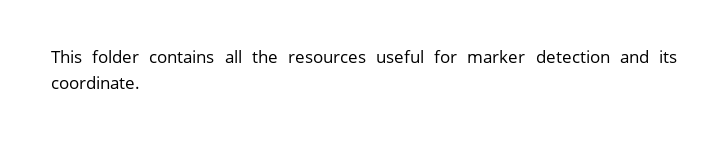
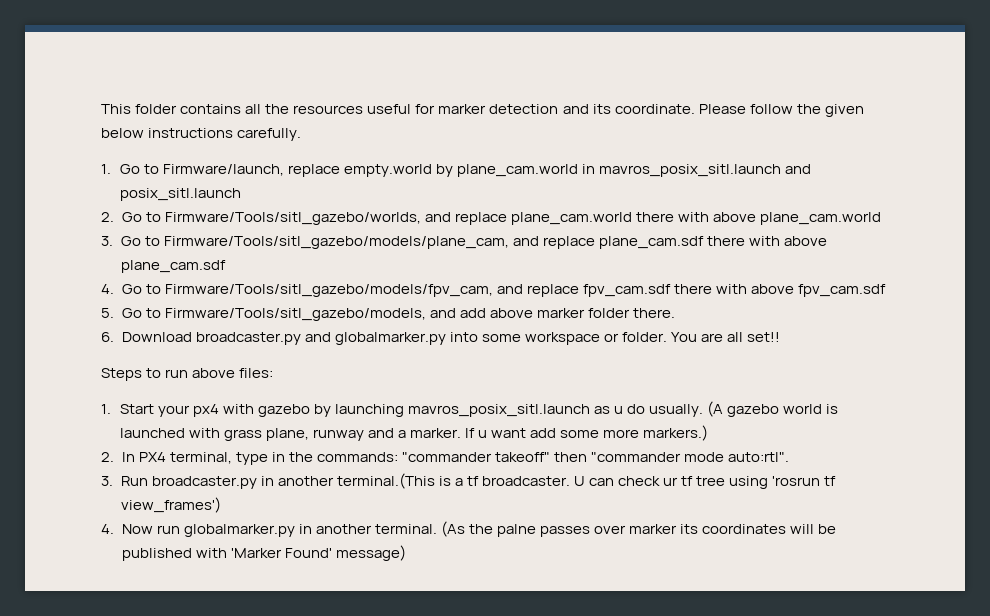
+ Please follow the given below instructions carefully.
+ 1. Go to Firmware/launch, replace empty.world by plane_cam.world in mavros_posix_sitl.launch and posix_sitl.launch
+ 2. Go to Firmware/Tools/sitl_gazebo/worlds, and replace plane_cam.world there with above plane_cam.world
+ 3. Go to Firmware/Tools/sitl_gazebo/models/plane_cam, and replace plane_cam.sdf there with above plane_cam.sdf
+ 4. Go to Firmware/Tools/sitl_gazebo/models/fpv_cam, and replace fpv_cam.sdf there with above fpv_cam.sdf
+ 5. Go to Firmware/Tools/sitl_gazebo/models, and add above marker folder there.
+ 6. Download broadcaster.py and globalmarker.py into some workspace or folder. You are all set!!
+ Steps to run above files:
+ 1. Start your px4 with gazebo by launching mavros_posix_sitl.launch as u do usually. (A gazebo world is launched with grass plane, runway and a marker. If u want add some more markers.)
+ 2. In PX4 terminal, type in the commands: "commander takeoff" then "commander mode auto:rtl".
+ 3. Run broadcaster.py in another terminal.(This is a tf broadcaster. U can check ur tf tree using 'rosrun tf view_frames')
+ 4. Now run globalmarker.py in another terminal. (As the palne passes over marker its coordinates will be published with 'Marker Found' message)

